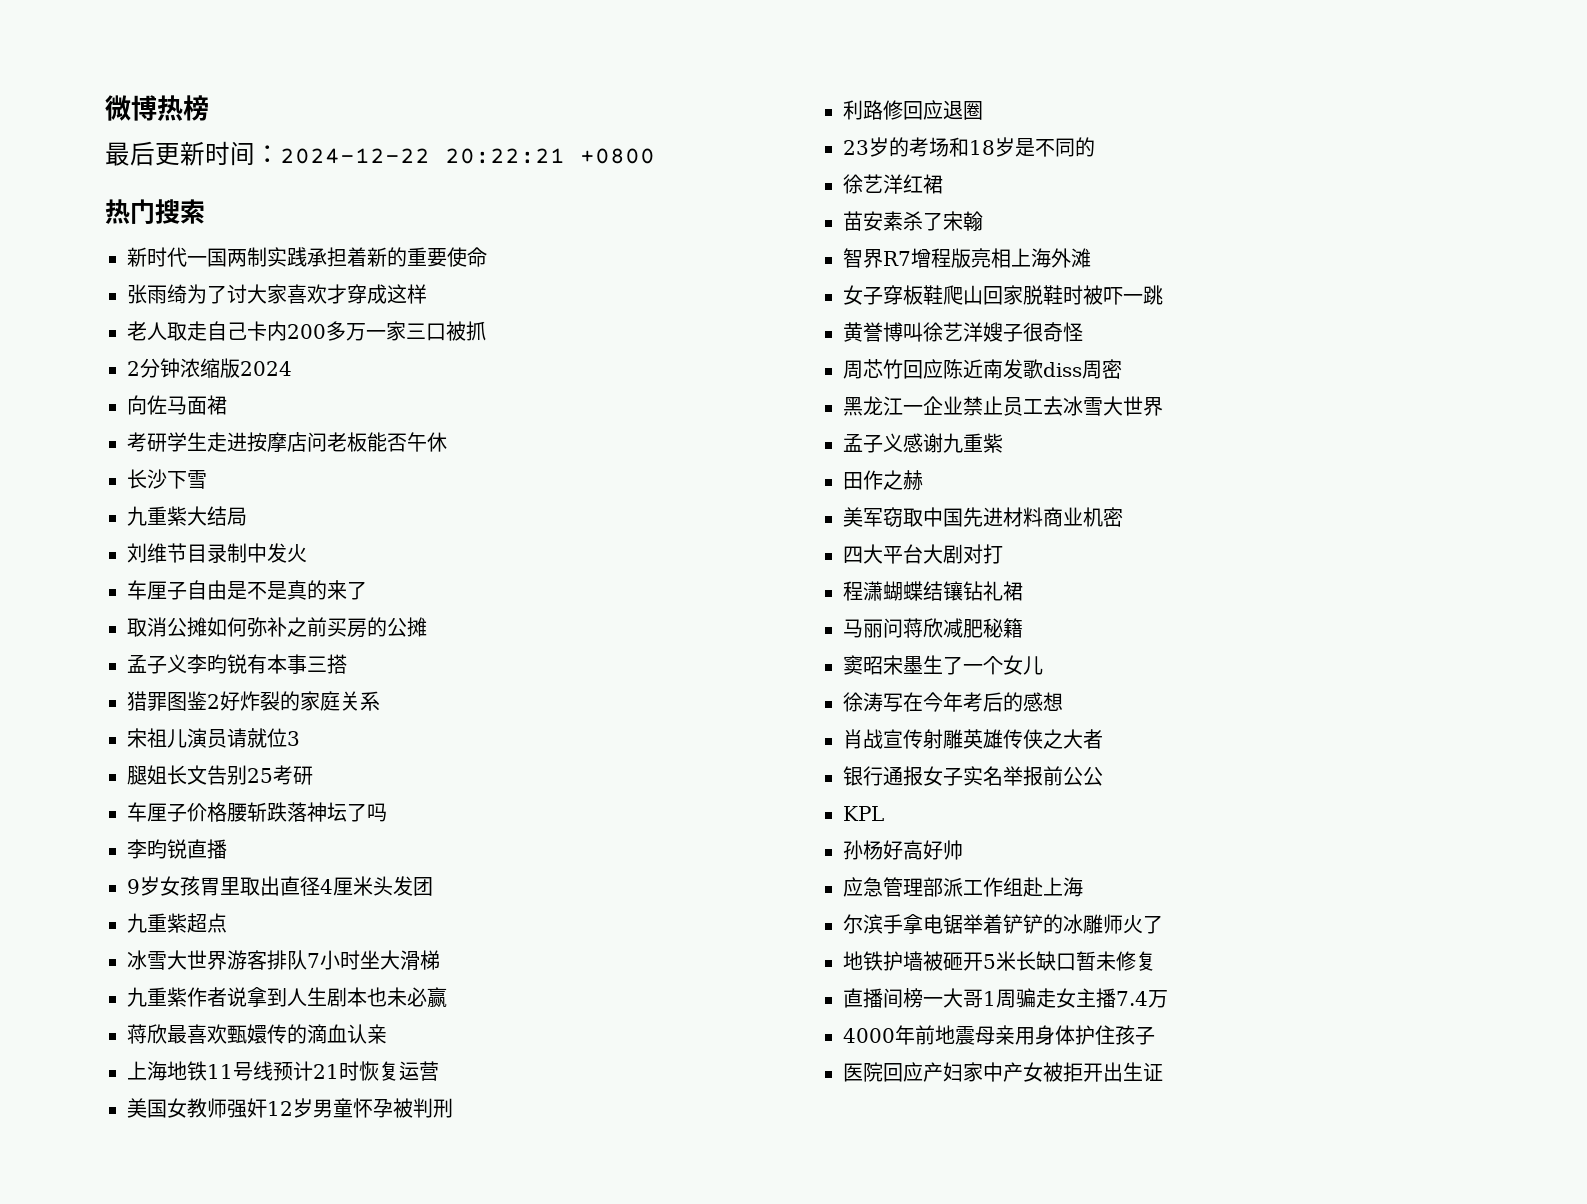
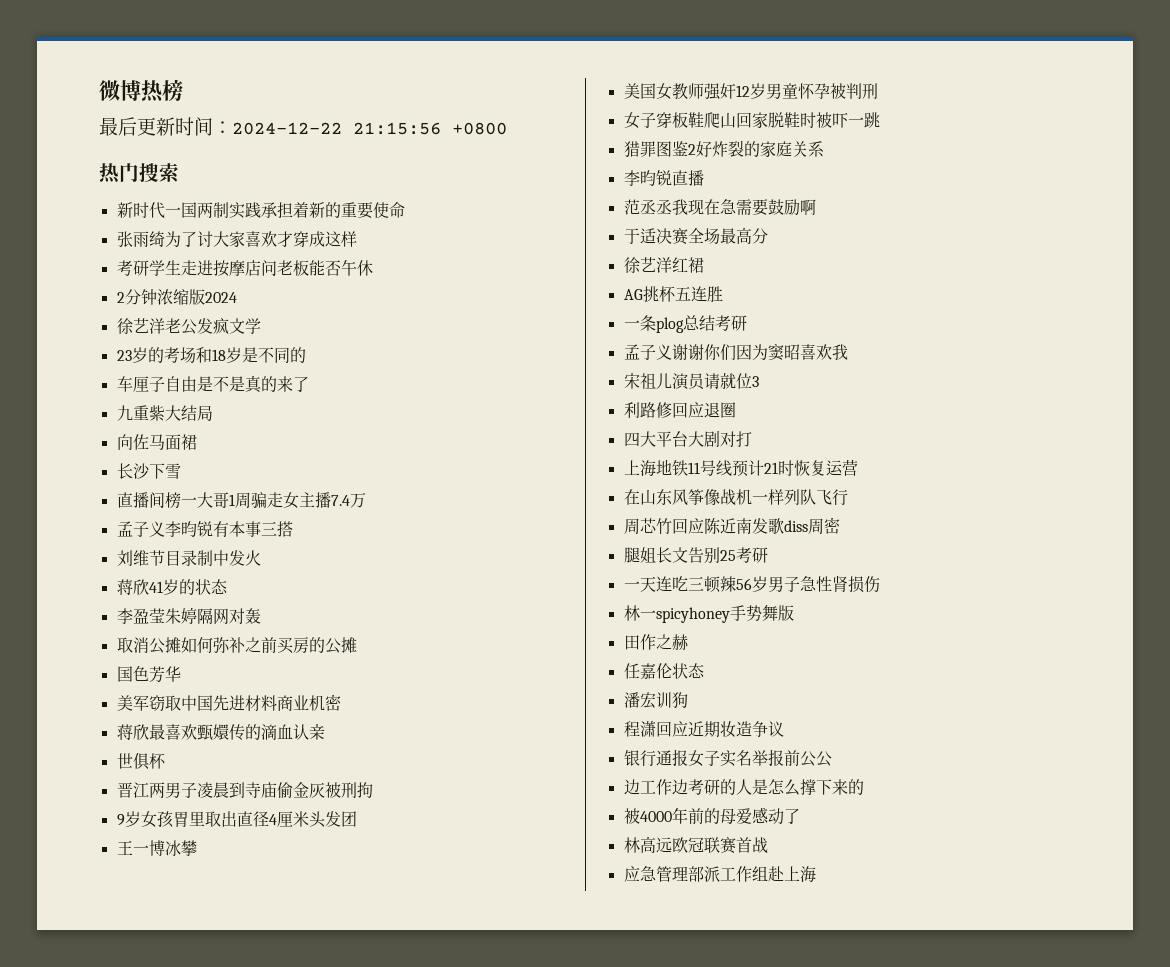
- 最后更新时间：2024-12-22 20:22:21 +0800
+ 最后更新时间：2024-12-22 21:15:56 +0800
- 老人取走自己卡内200多万一家三口被抓
- 2分钟浓缩版2024
- 向佐马面裙
- 长沙下雪
- 九重紫大结局
- 刘维节目录制中发火
+ 2分钟浓缩版2024
+ 徐艺洋老公发疯文学
+ 23岁的考场和18岁是不同的
+ 九重紫大结局
+ 向佐马面裙
+ 长沙下雪
+ 直播间榜一大哥1周骗走女主播7.4万
+ 孟子义李昀锐有本事三搭
+ 刘维节目录制中发火
+ 蒋欣41岁的状态
+ 李盈莹朱婷隔网对轰
- 孟子义李昀锐有本事三搭
- 猎罪图鉴2好炸裂的家庭关系
- 宋祖儿演员请就位3
- 腿姐长文告别25考研
- 车厘子价格腰斩跌落神坛了吗
- 李昀锐直播
+ 国色芳华
+ 美军窃取中国先进材料商业机密
+ 蒋欣最喜欢甄嬛传的滴血认亲
+ 世俱杯
+ 晋江两男子凌晨到寺庙偷金灰被刑拘
- 九重紫超点
- 冰雪大世界游客排队7小时坐大滑梯
- 九重紫作者说拿到人生剧本也未必赢
- 蒋欣最喜欢甄嬛传的滴血认亲
- 上海地铁11号线预计21时恢复运营
+ 王一博冰攀
- 利路修回应退圈
- 23岁的考场和18岁是不同的
- 徐艺洋红裙
- 苗安素杀了宋翰
- 智界R7增程版亮相上海外滩
- 黄誉博叫徐艺洋嫂子很奇怪
+ 猎罪图鉴2好炸裂的家庭关系
+ 李昀锐直播
+ 范丞丞我现在急需要鼓励啊
+ 于适决赛全场最高分
+ 徐艺洋红裙
+ AG挑杯五连胜
+ 一条plog总结考研
+ 孟子义谢谢你们因为窦昭喜欢我
+ 宋祖儿演员请就位3
+ 利路修回应退圈
+ 四大平台大剧对打
+ 上海地铁11号线预计21时恢复运营
+ 在山东风筝像战机一样列队飞行
- 黑龙江一企业禁止员工去冰雪大世界
- 孟子义感谢九重紫
+ 腿姐长文告别25考研
+ 一天连吃三顿辣56岁男子急性肾损伤
+ 林一spicyhoney手势舞版
  田作之赫
- 美军窃取中国先进材料商业机密
- 四大平台大剧对打
- 程潇蝴蝶结镶钻礼裙
- 马丽问蒋欣减肥秘籍
- 窦昭宋墨生了一个女儿
- 徐涛写在今年考后的感想
- 肖战宣传射雕英雄传侠之大者
+ 任嘉伦状态
+ 潘宏训狗
+ 程潇回应近期妆造争议
- KPL
- 孙杨好高好帅
+ 边工作边考研的人是怎么撑下来的
+ 被4000年前的母爱感动了
+ 林高远欧冠联赛首战
- 尔滨手拿电锯举着铲铲的冰雕师火了
- 地铁护墙被砸开5米长缺口暂未修复
- 直播间榜一大哥1周骗走女主播7.4万
- 4000年前地震母亲用身体护住孩子
- 医院回应产妇家中产女被拒开出生证

